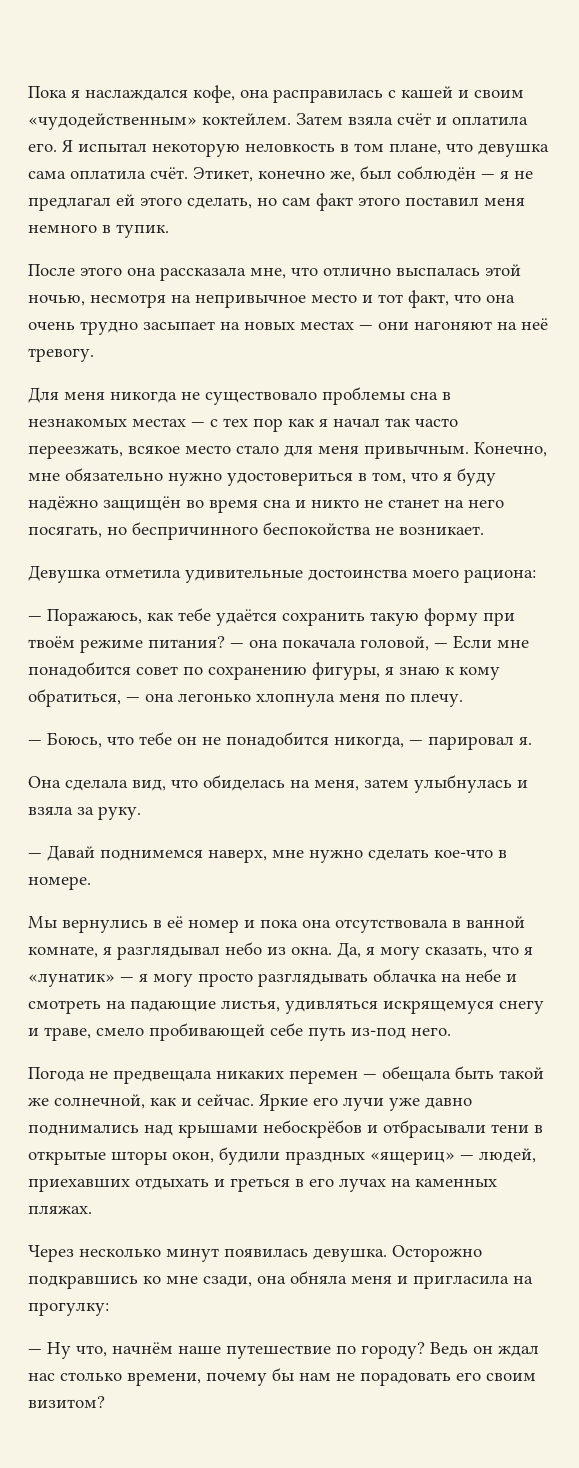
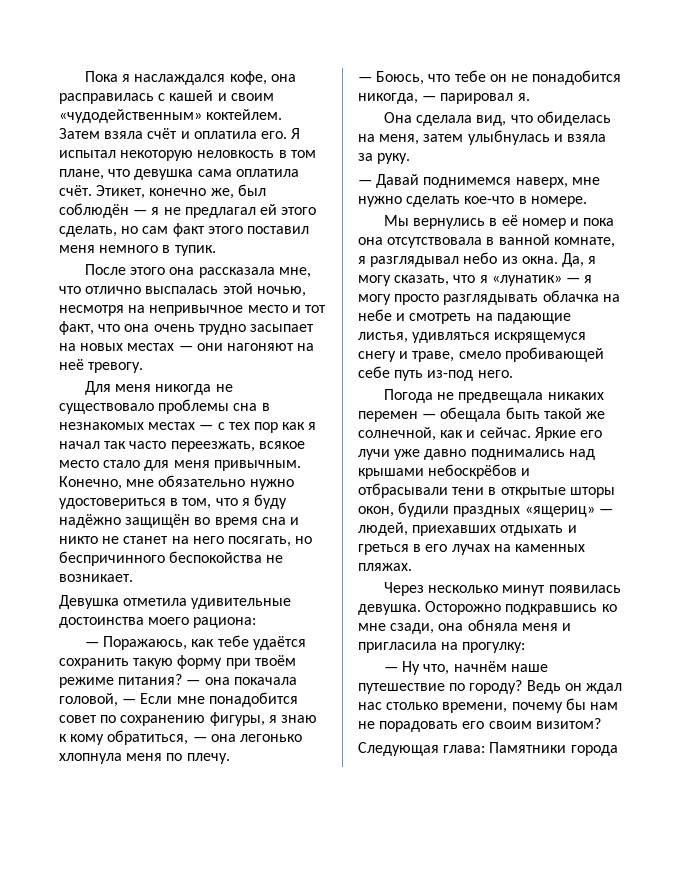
+ Следующая глава: Памятники города

